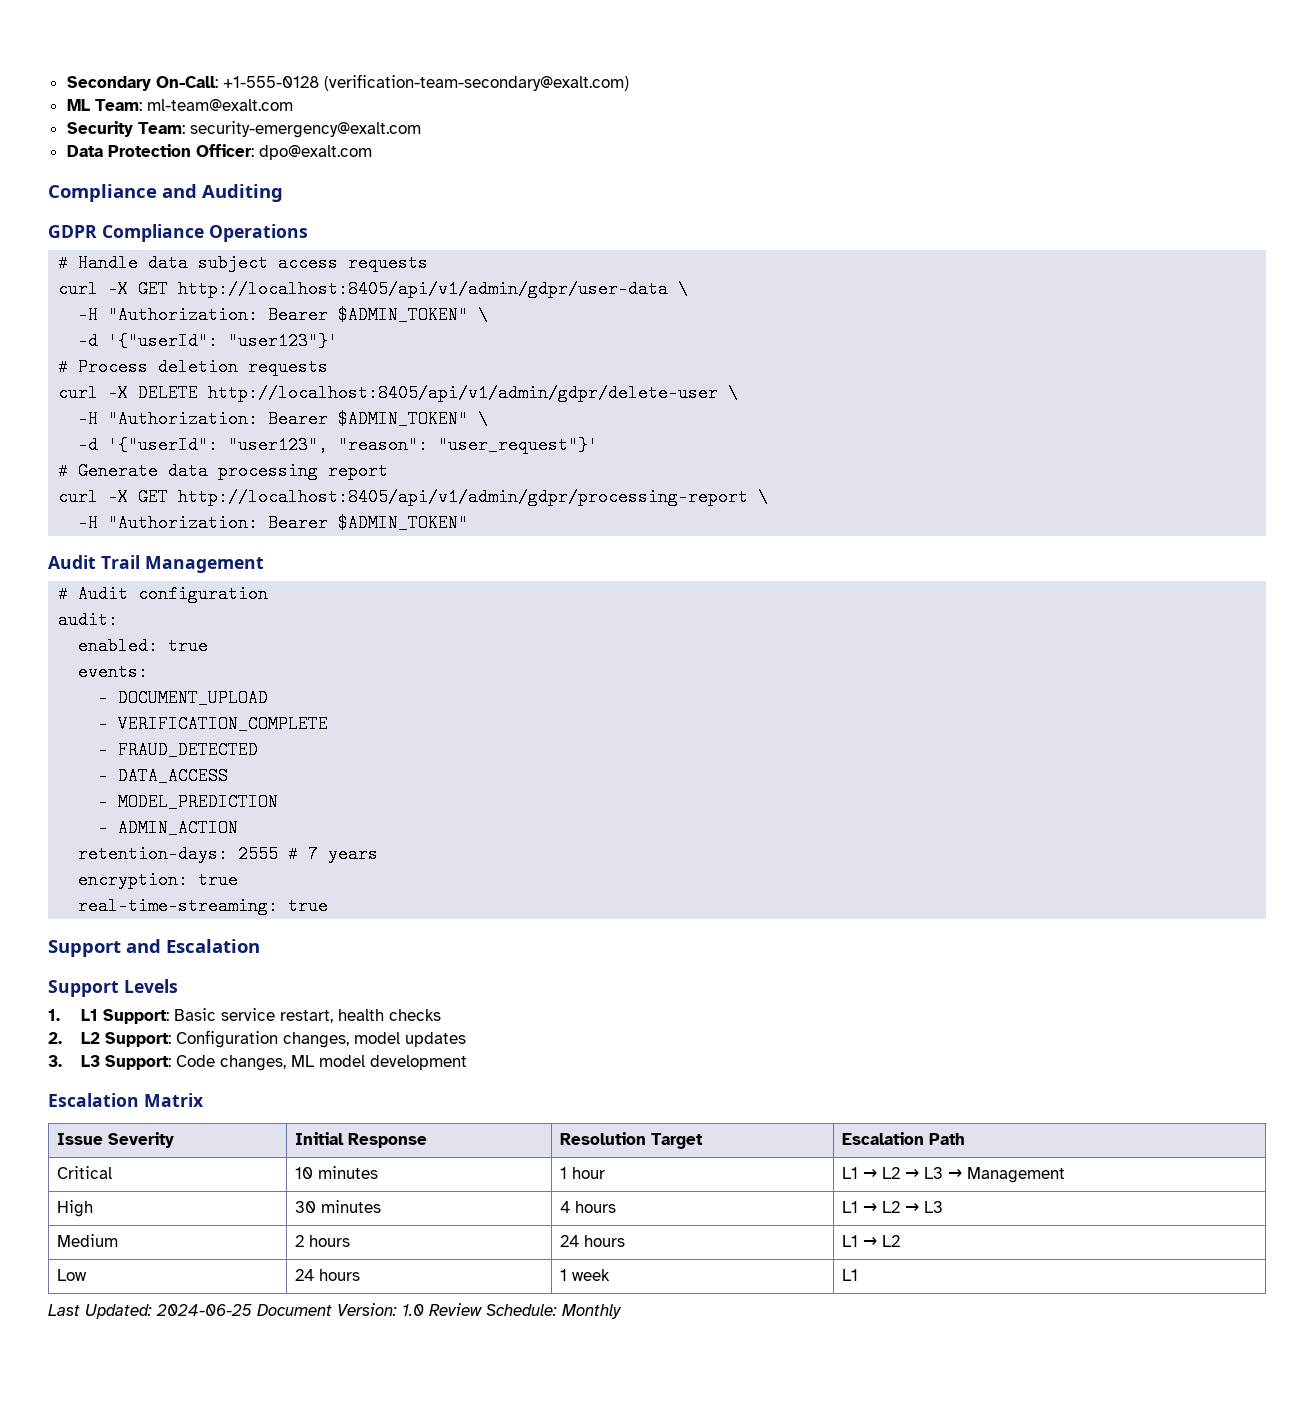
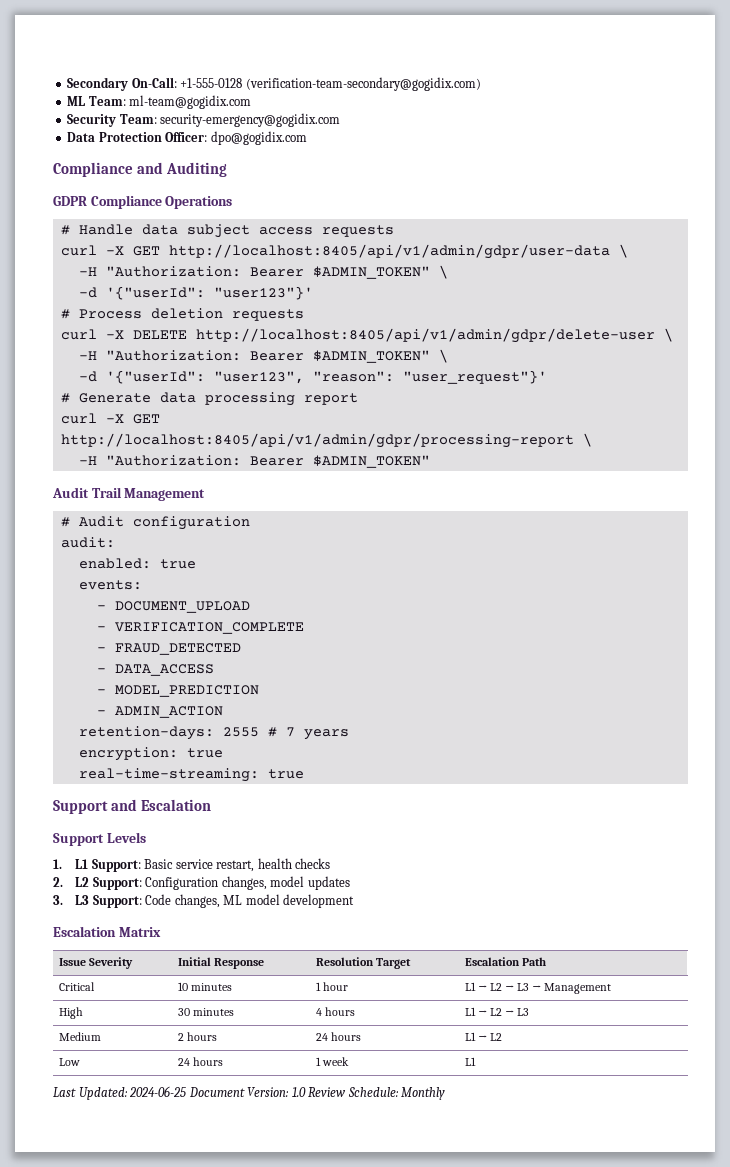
- Secondary On-Call: +1-555-0128 (verification-team-secondary@exalt.com)
+ Secondary On-Call: +1-555-0128 (verification-team-secondary@gogidix.com)
- ML Team: ml-team@exalt.com
+ ML Team: ml-team@gogidix.com
- Security Team: security-emergency@exalt.com
+ Security Team: security-emergency@gogidix.com
- Data Protection Officer: dpo@exalt.com
+ Data Protection Officer: dpo@gogidix.com

